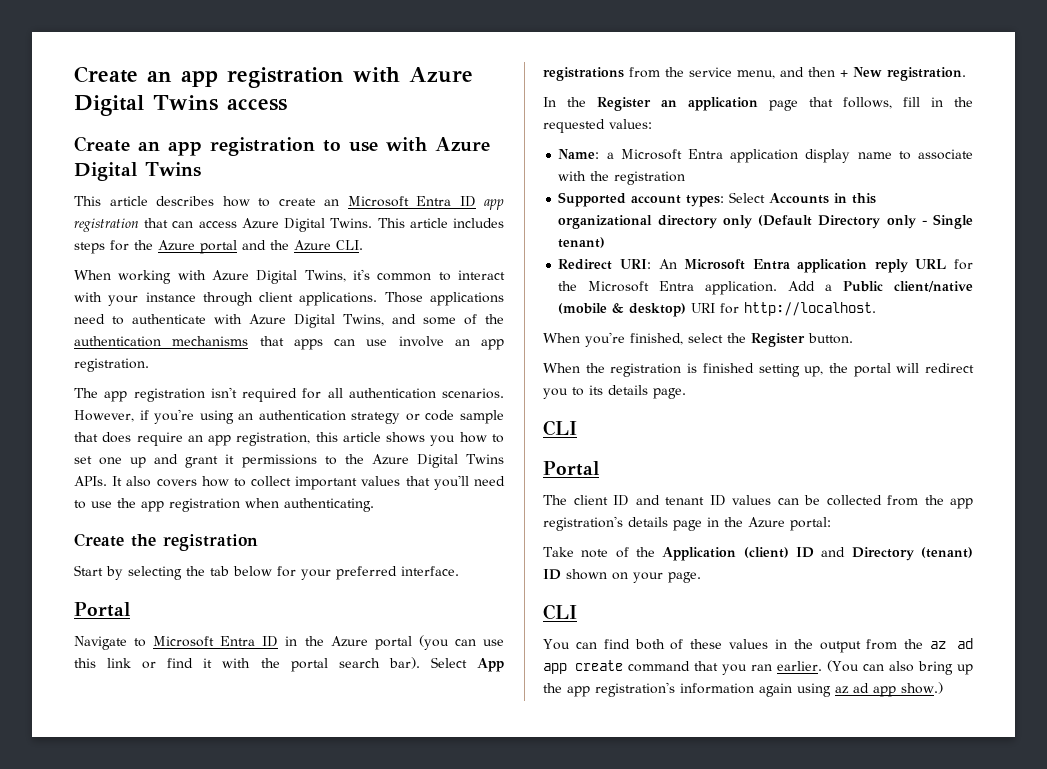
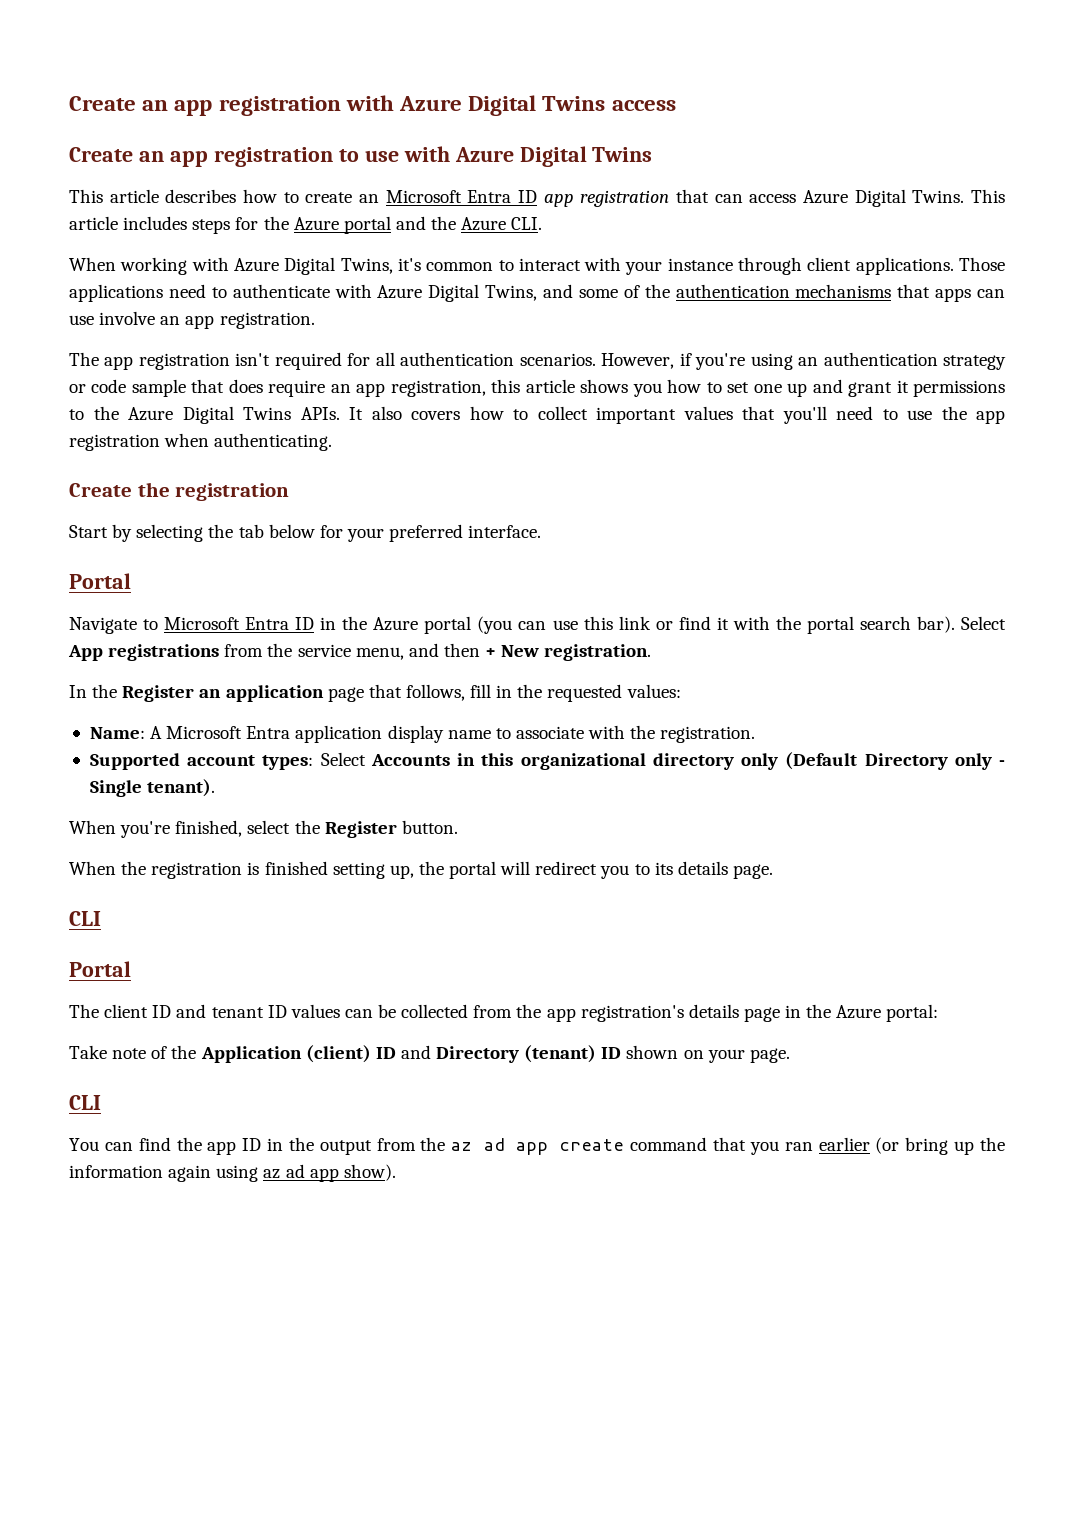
- Name: a Microsoft Entra application display name to associate with the registration
+ Name: A Microsoft Entra application display name to associate with the registration.
- Supported account types: Select Accounts in this organizational directory only (Default Directory only - Single tenant)
- Redirect URI: An Microsoft Entra application reply URL for the Microsoft Entra application. Add a Public client/native (mobile & desktop) URI for http://localhost.
+ Supported account types: Select Accounts in this organizational directory only (Default Directory only - Single tenant).
- You can find both of these values in the output from the az ad app create command that you ran earlier. (You can also bring up the app registration's information again using az ad app show.)
+ You can find the app ID in the output from the az ad app create command that you ran earlier (or bring up the information again using az ad app show).

